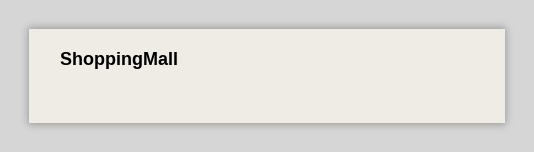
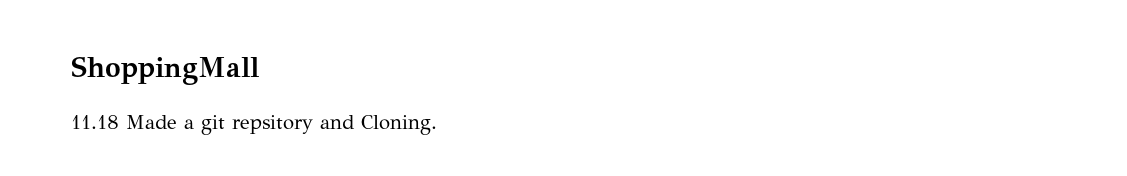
+ 11.18 Made a git repsitory and Cloning.

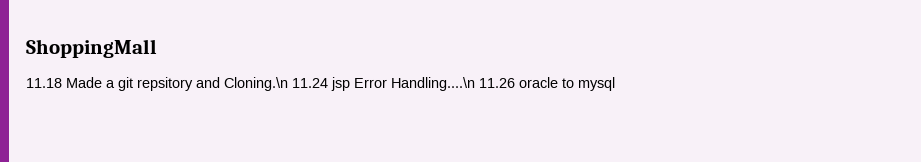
- 11.18 Made a git repsitory and Cloning.
+ 11.18 Made a git repsitory and Cloning.\n 11.24 jsp Error Handling....\n 11.26 oracle to mysql

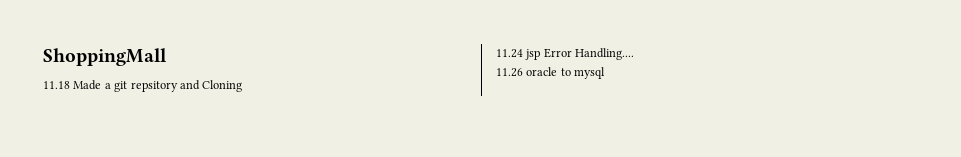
- 11.18 Made a git repsitory and Cloning.\n 11.24 jsp Error Handling....\n 11.26 oracle to mysql
+ 11.18 Made a git repsitory and Cloning
+ 11.24 jsp Error Handling....
+ 11.26 oracle to mysql

